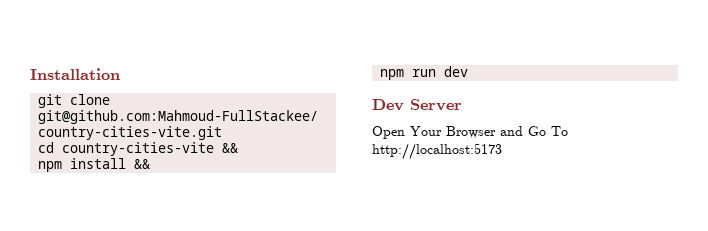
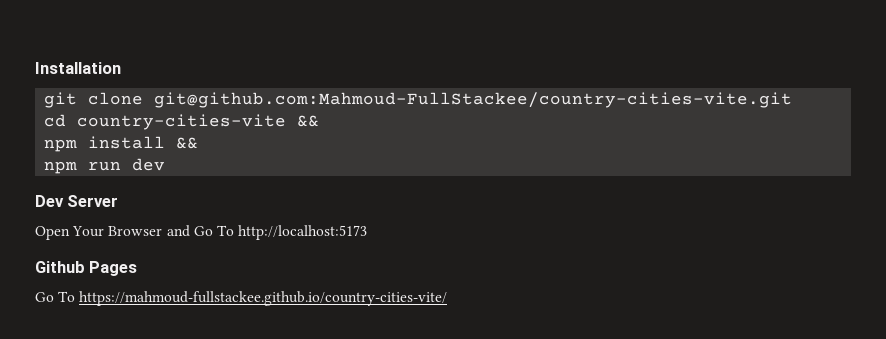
+ Github Pages
+ Go To https://mahmoud-fullstackee.github.io/country-cities-vite/

